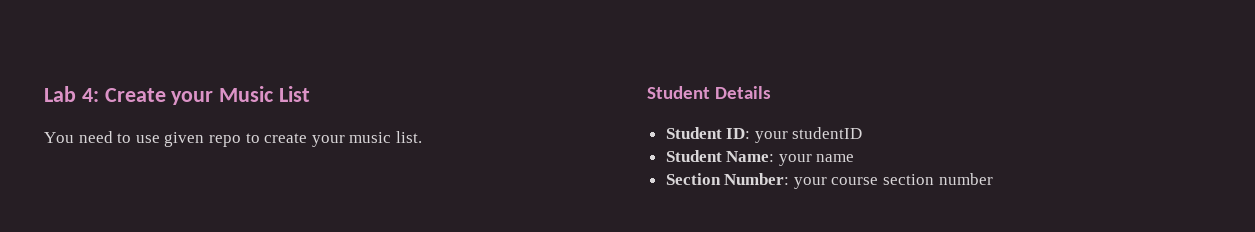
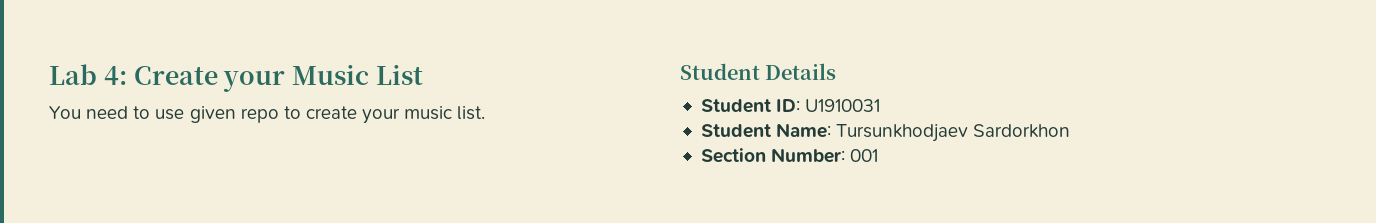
- Student ID: your studentID
+ Student ID: U1910031
- Student Name: your name
+ Student Name: Tursunkhodjaev Sardorkhon
- Section Number: your course section number
+ Section Number: 001

